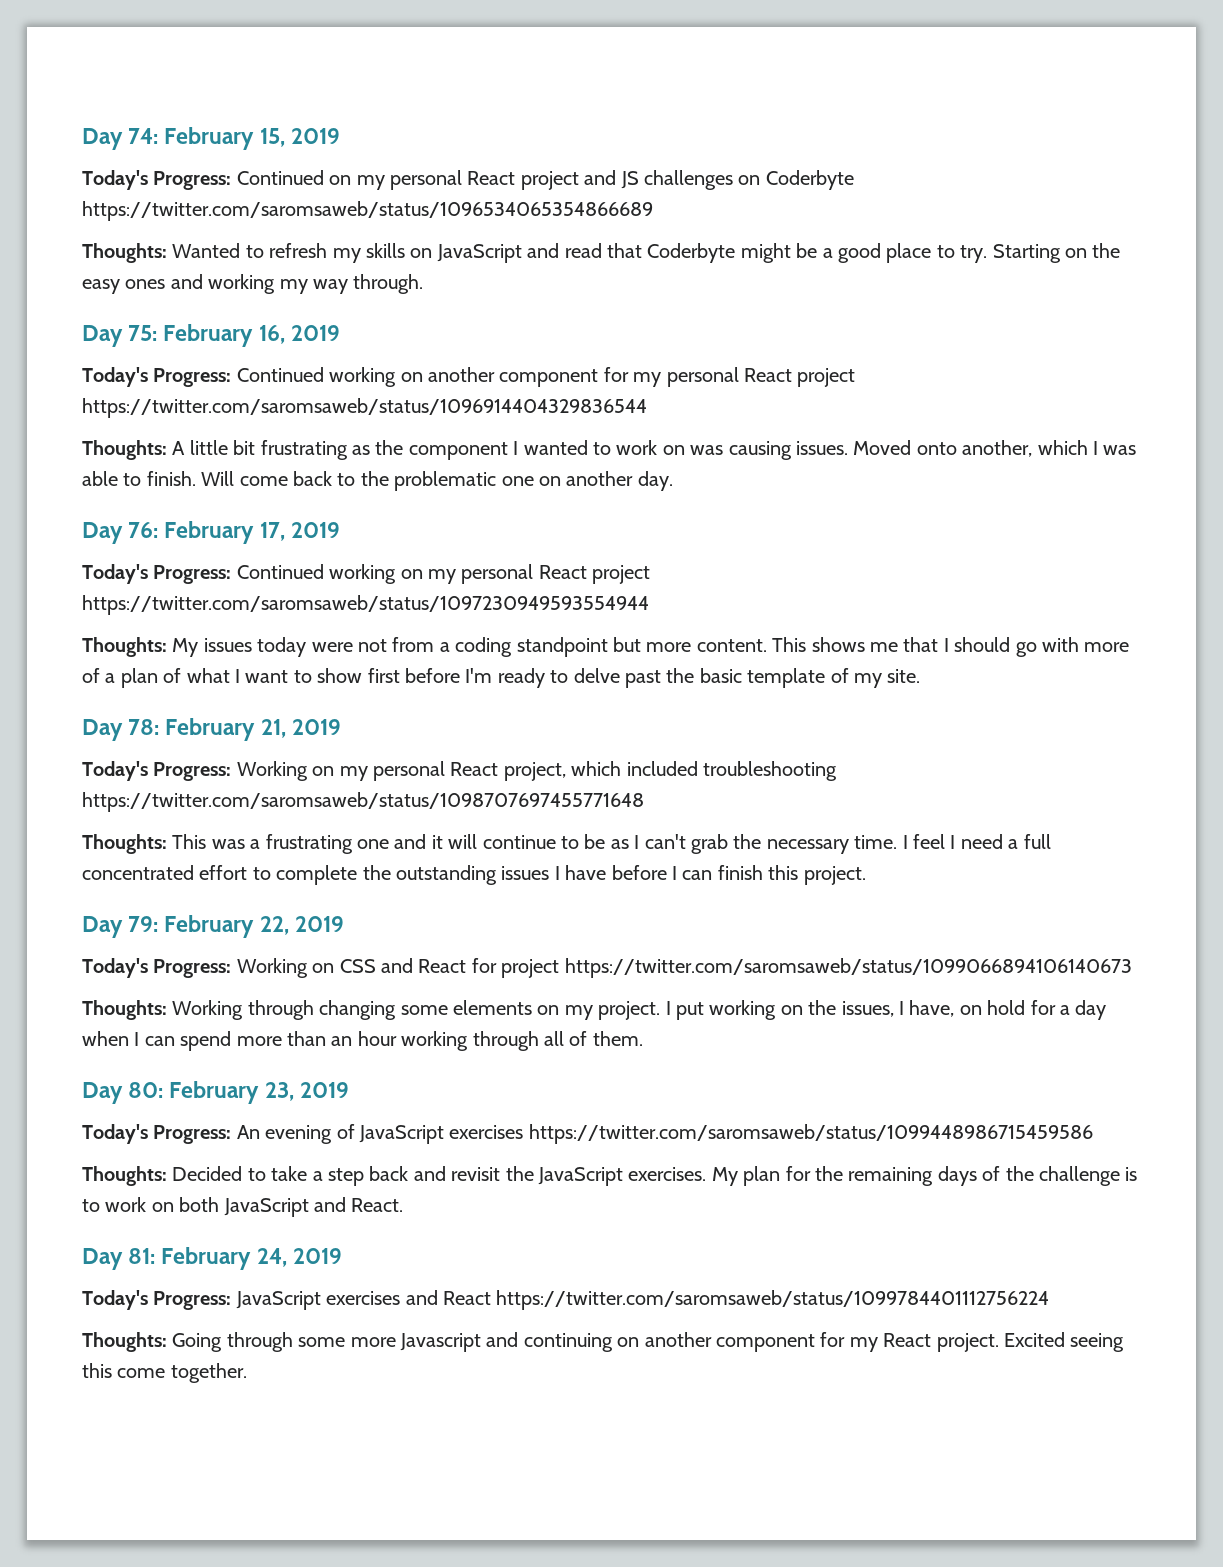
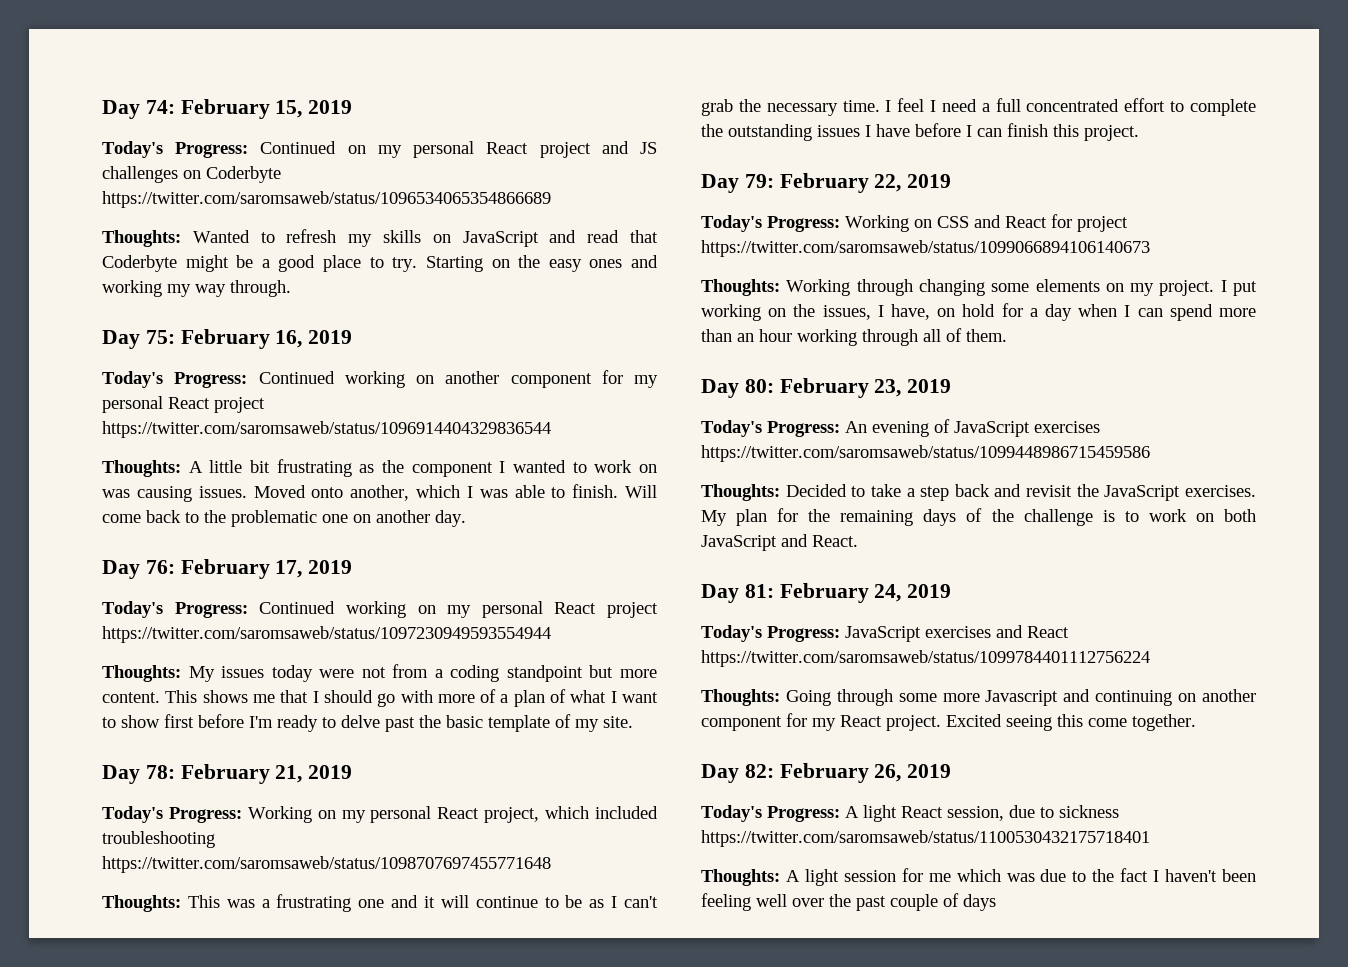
+ Day 82: February 26, 2019
+ Today's Progress: A light React session, due to sickness https://twitter.com/saromsaweb/status/1100530432175718401
+ Thoughts: A light session for me which was due to the fact I haven't been feeling well over the past couple of days

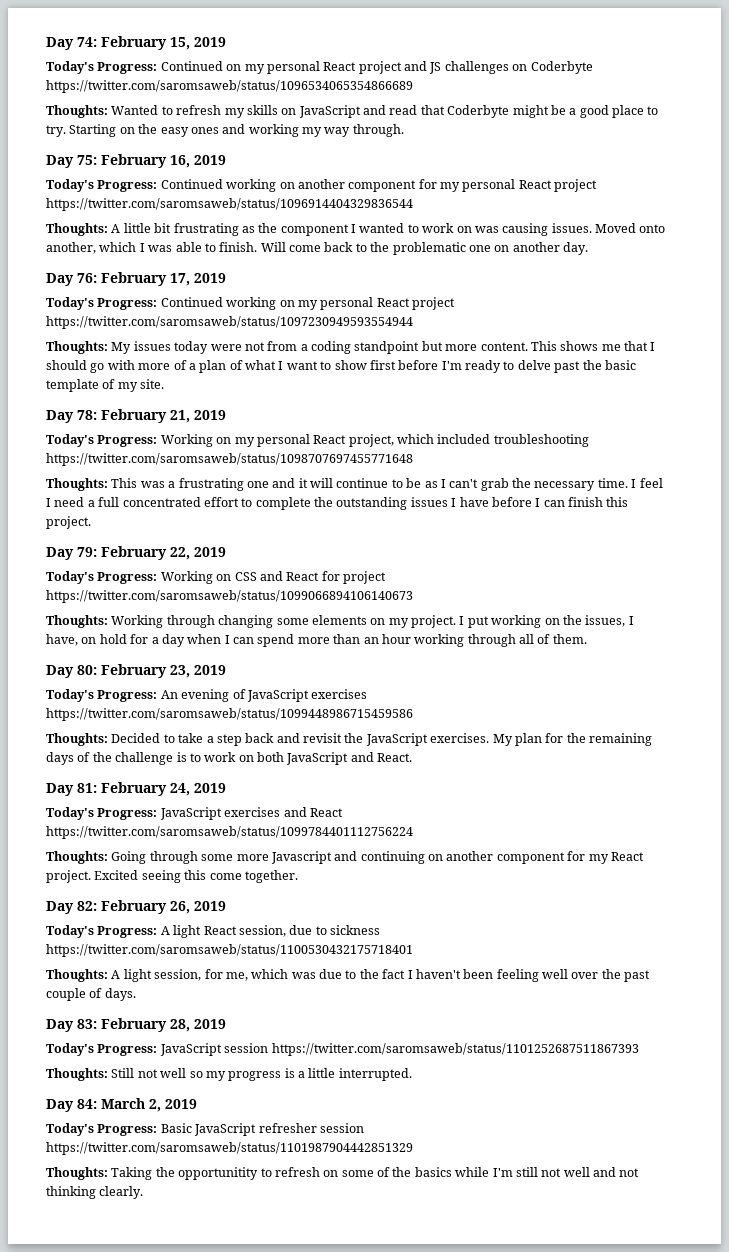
- Thoughts: A light session for me which was due to the fact I haven't been feeling well over the past couple of days
+ Thoughts: A light session, for me, which was due to the fact I haven't been feeling well over the past couple of days.
+ Day 83: February 28, 2019
+ Today's Progress: JavaScript session https://twitter.com/saromsaweb/status/1101252687511867393
+ Thoughts: Still not well so my progress is a little interrupted.
+ Day 84: March 2, 2019
+ Today's Progress: Basic JavaScript refresher session https://twitter.com/saromsaweb/status/1101987904442851329
+ Thoughts: Taking the opportunitity to refresh on some of the basics while I'm still not well and not thinking clearly.

